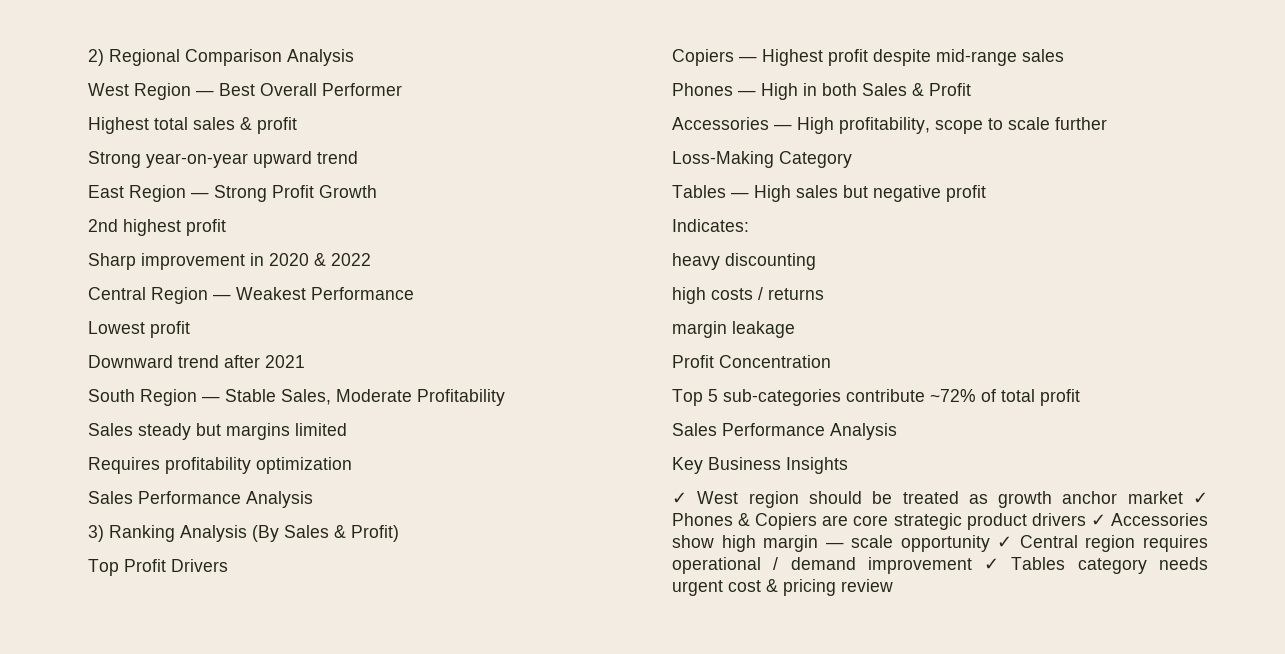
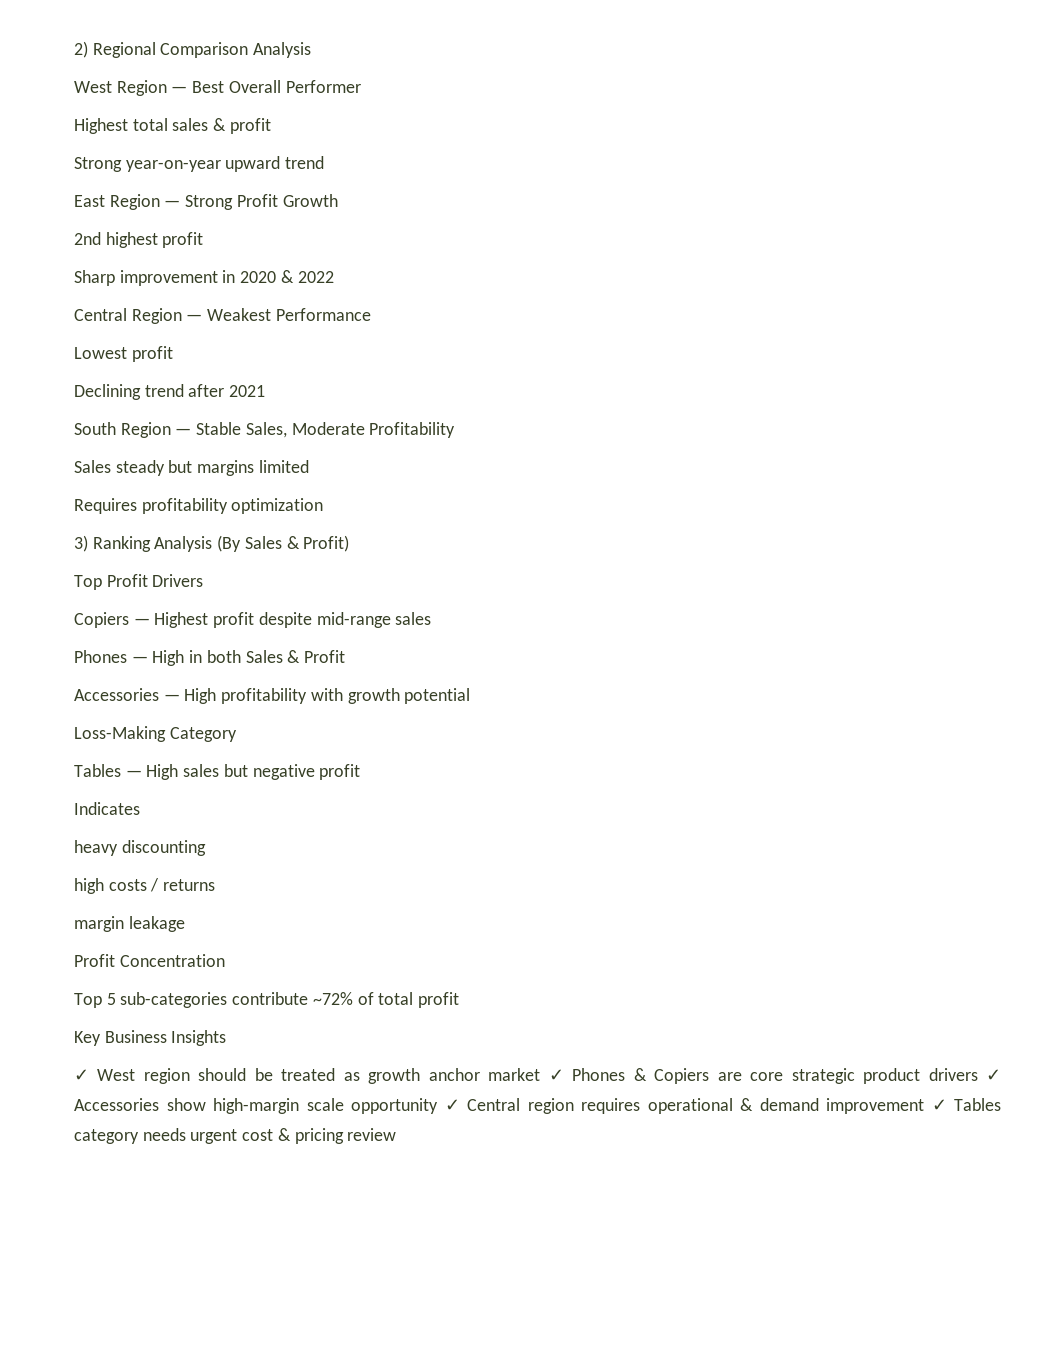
- Downward trend after 2021
+ Declining trend after 2021
  Requires profitability optimization
- Sales Performance Analysis
- Accessories — High profitability, scope to scale further
+ Accessories — High profitability with growth potential
- Indicates:
+ Indicates
  Top 5 sub-categories contribute ~72% of total profit
- Sales Performance Analysis
- ✓ West region should be treated as growth anchor market ✓ Phones & Copiers are core strategic product drivers ✓ Accessories show high margin — scale opportunity ✓ Central region requires operational / demand improvement ✓ Tables category needs urgent cost & pricing review
+ ✓ West region should be treated as growth anchor market ✓ Phones & Copiers are core strategic product drivers ✓ Accessories show high-margin scale opportunity ✓ Central region requires operational & demand improvement ✓ Tables category needs urgent cost & pricing review

